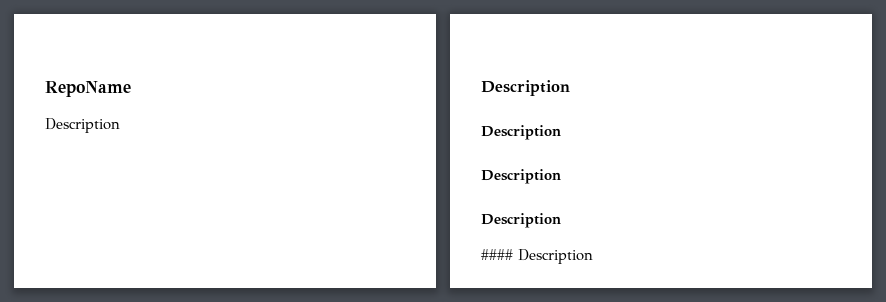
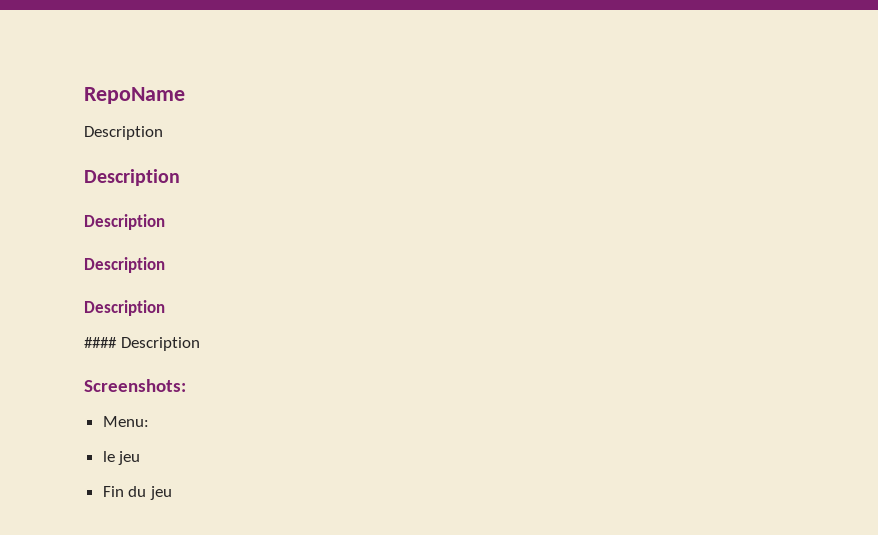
+ Screenshots:
+ Menu:
+ le jeu
+ Fin du jeu

